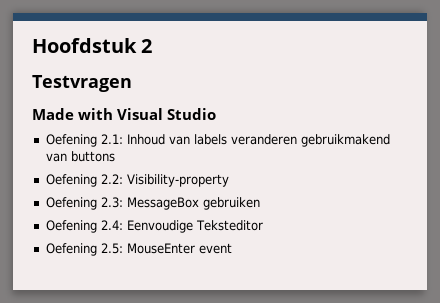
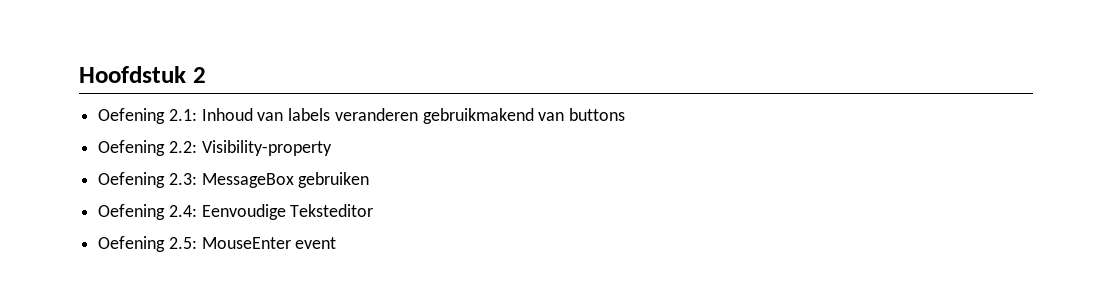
- Testvragen
- Made with Visual Studio

